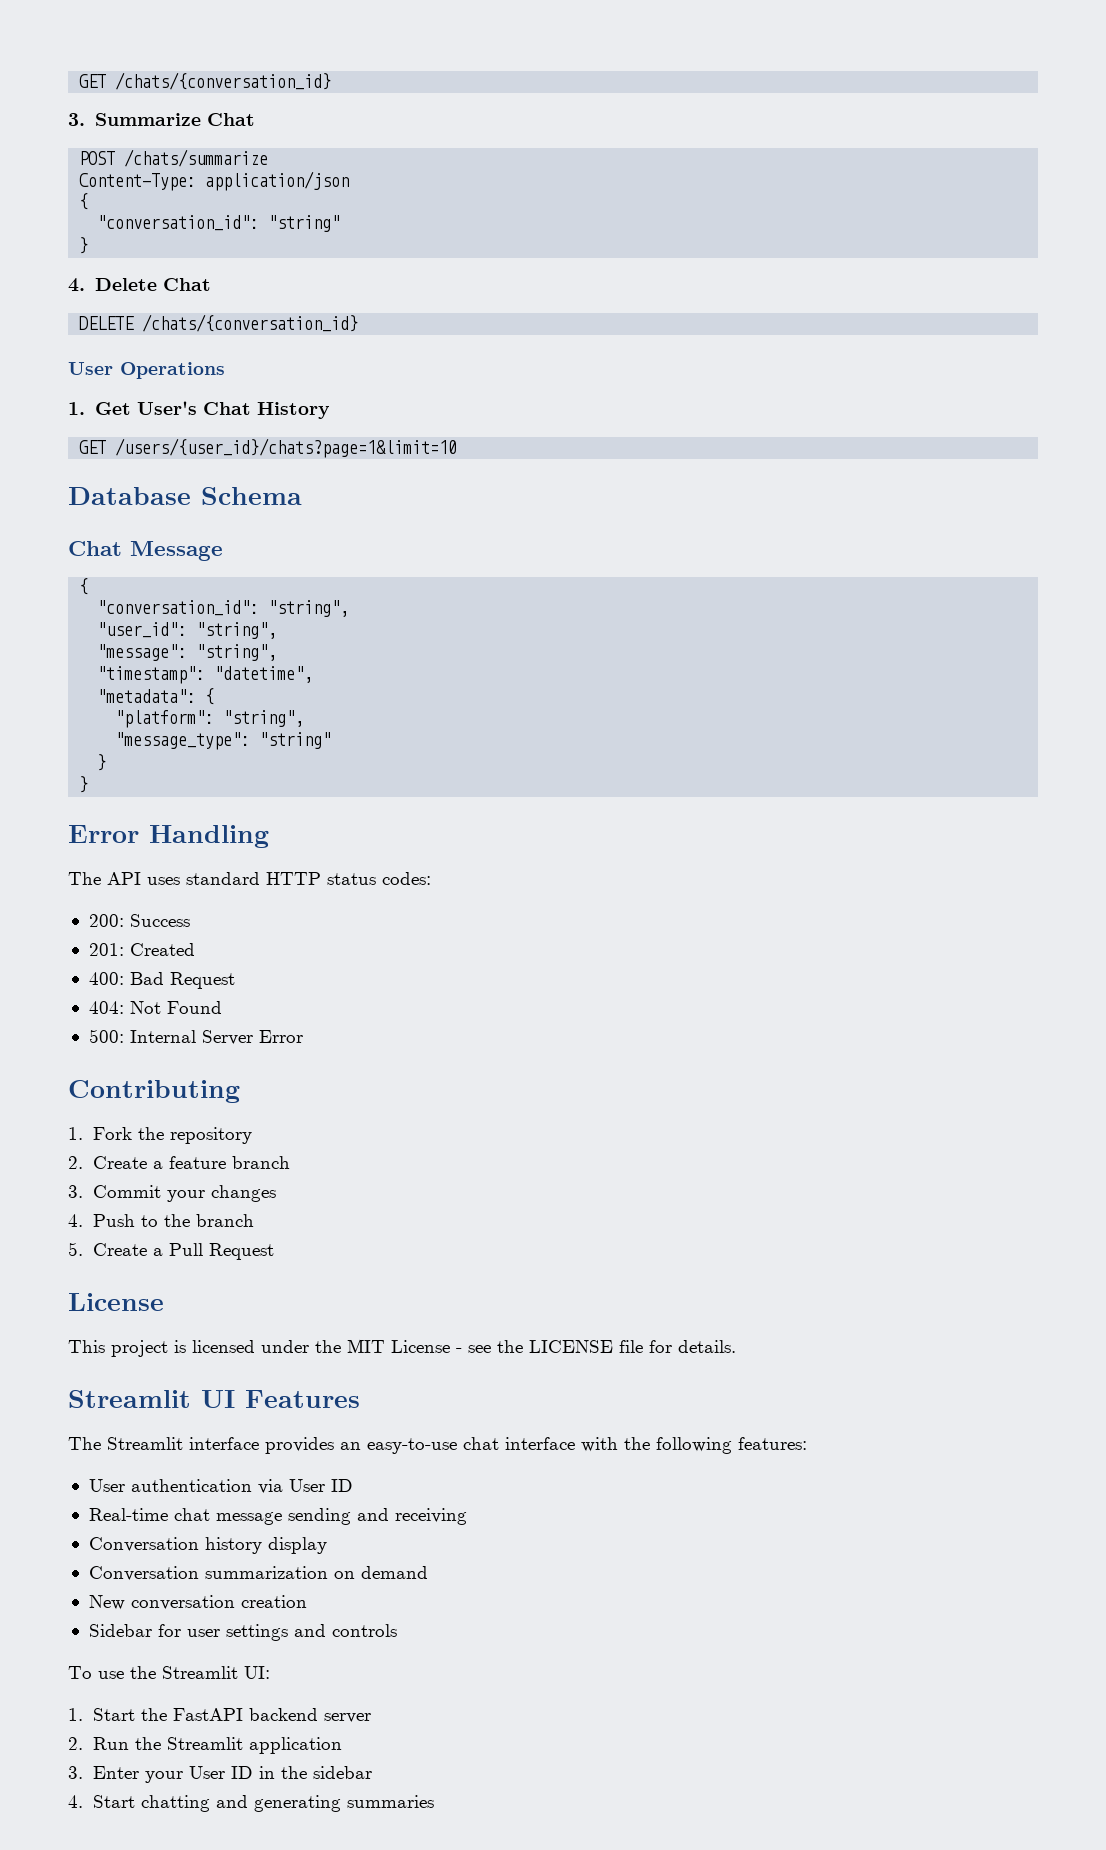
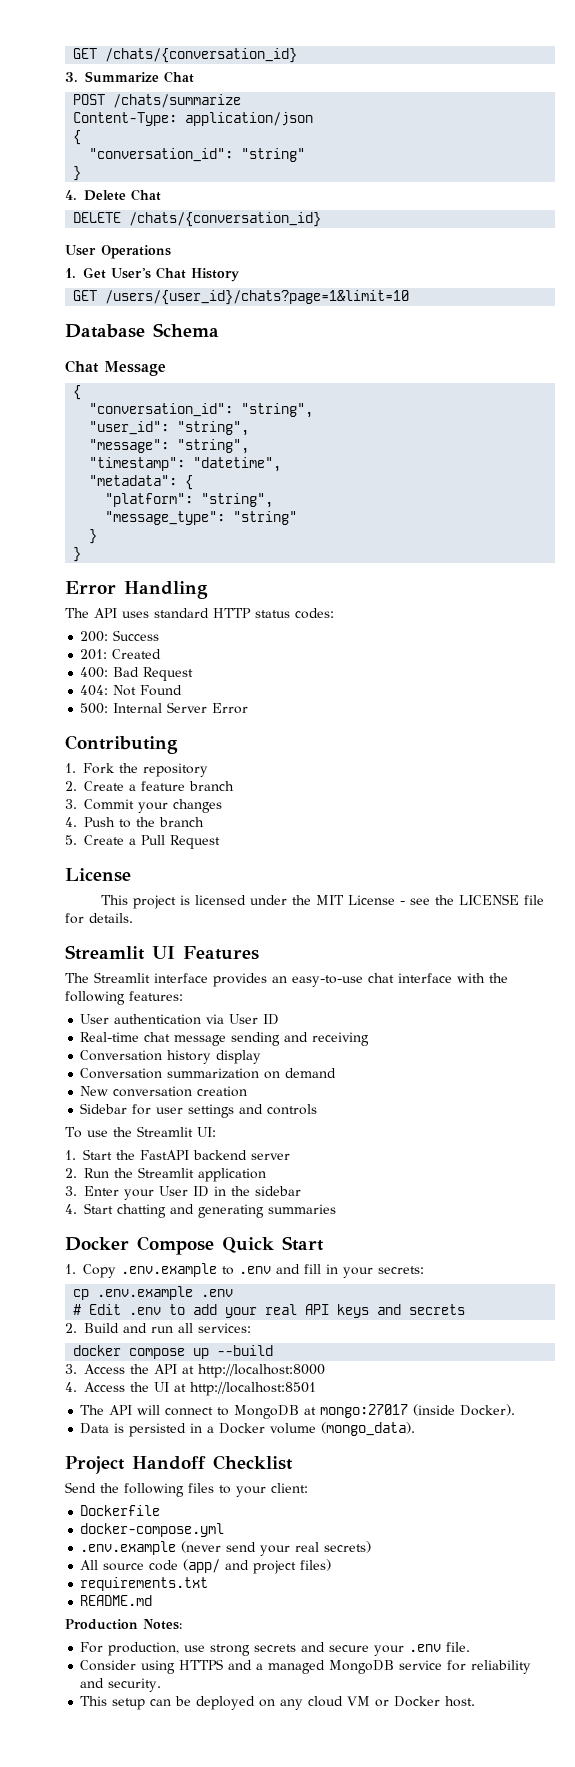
+ Docker Compose Quick Start
+ 1. Copy .env.example to .env and fill in your secrets:
+ cp .env.example .env
+ # Edit .env to add your real API keys and secrets
+ 2. Build and run all services:
+ docker compose up --build
+ 3. Access the API at http://localhost:8000
+ 4. Access the UI at http://localhost:8501
+ The API will connect to MongoDB at mongo:27017 (inside Docker).
+ Data is persisted in a Docker volume (mongo_data).
+ Project Handoff Checklist
+ Send the following files to your client:
+ Dockerfile
+ docker-compose.yml
+ .env.example (never send your real secrets)
+ All source code (app/ and project files)
+ requirements.txt
+ README.md
+ Production Notes:
+ For production, use strong secrets and secure your .env file.
+ Consider using HTTPS and a managed MongoDB service for reliability and security.
+ This setup can be deployed on any cloud VM or Docker host.

